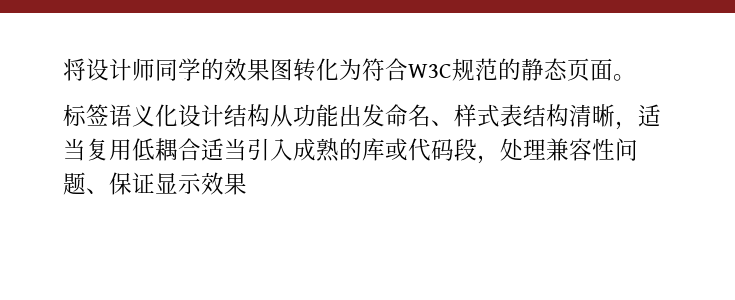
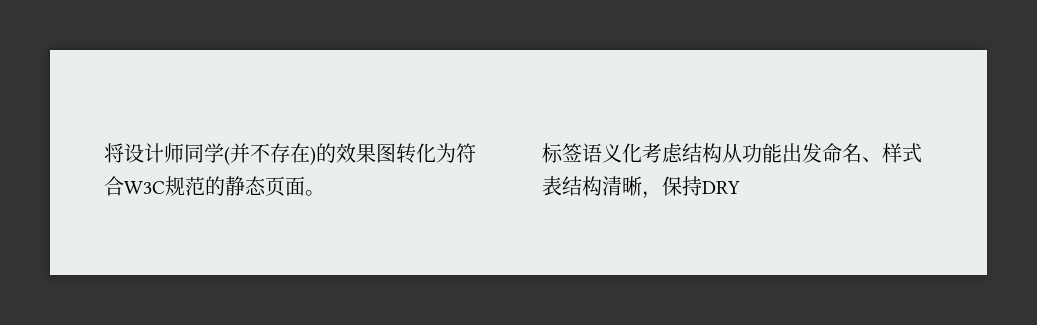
- 将设计师同学的效果图转化为符合W3C规范的静态页面。
+ 将设计师同学(并不存在)的效果图转化为符合W3C规范的静态页面。
- 标签语义化设计结构从功能出发命名、样式表结构清晰，适当复用低耦合适当引入成熟的库或代码段，处理兼容性问题、保证显示效果
+ 标签语义化考虑结构从功能出发命名、样式表结构清晰，保持DRY

